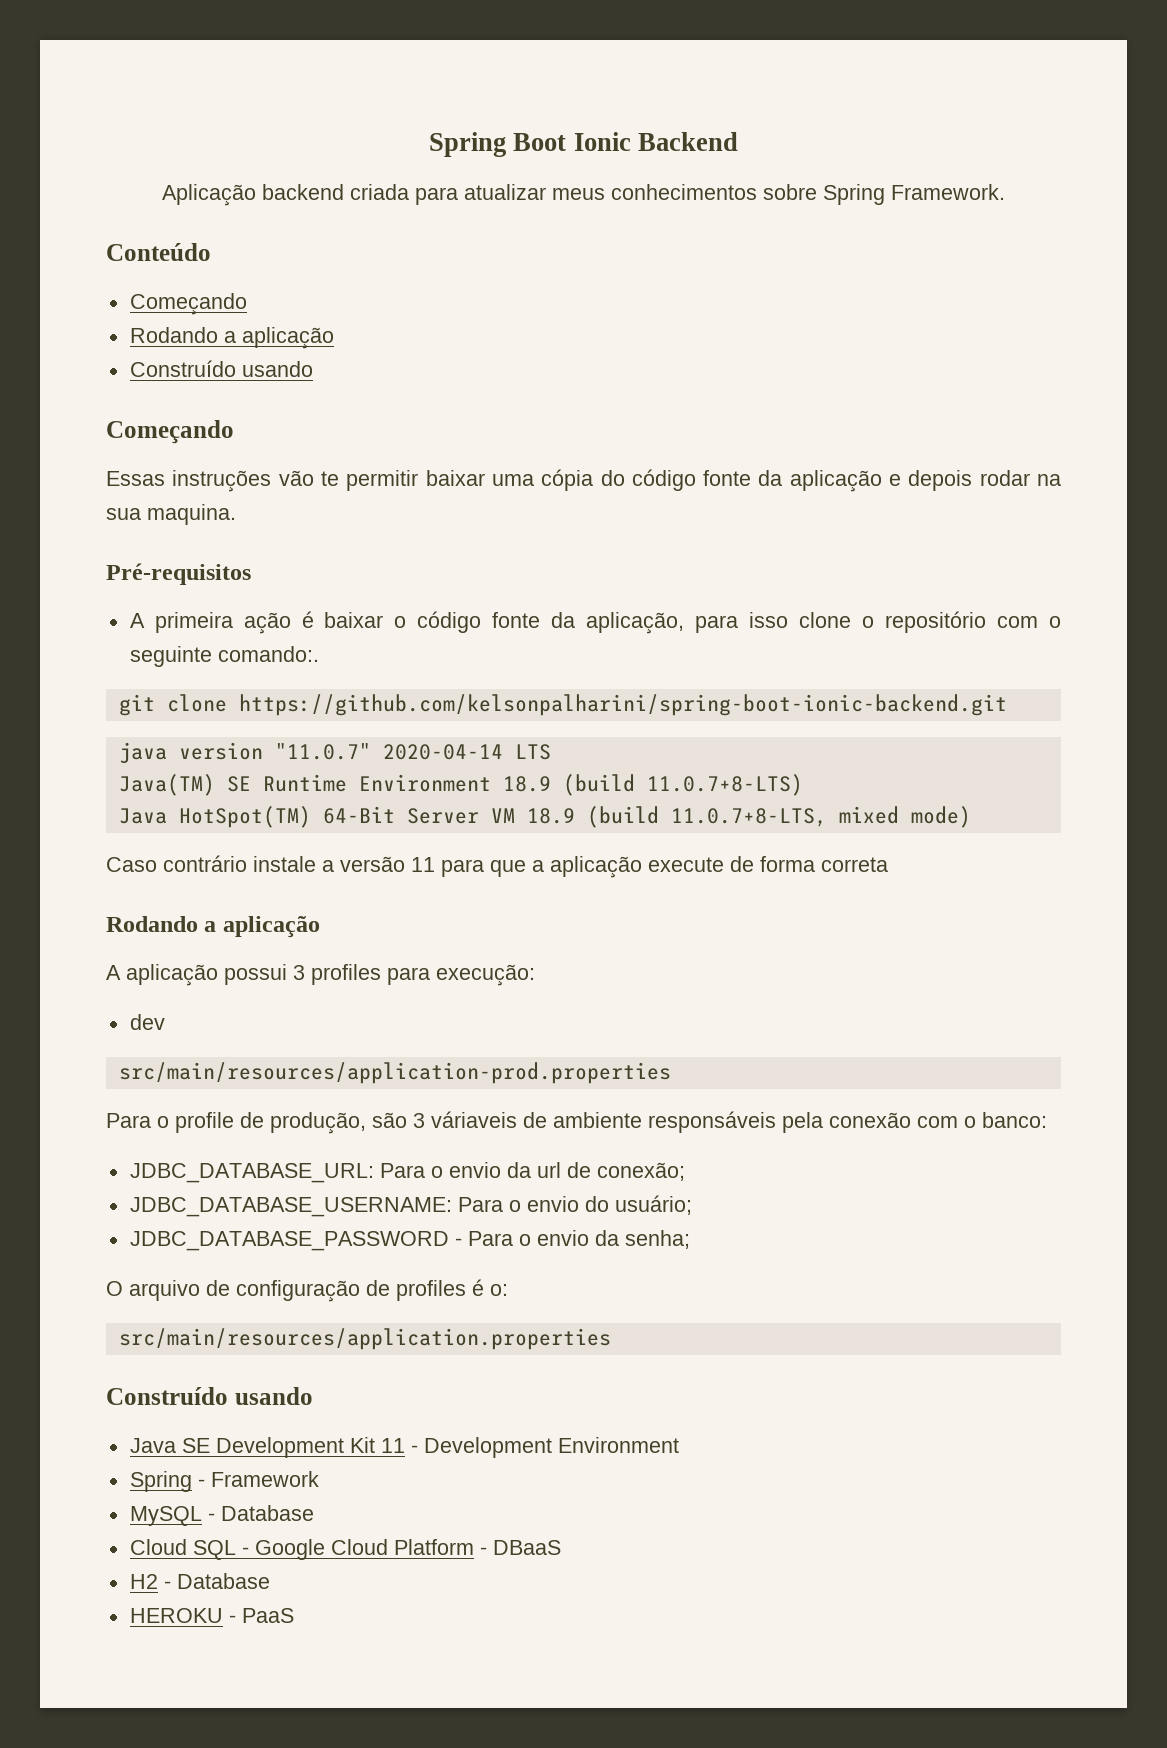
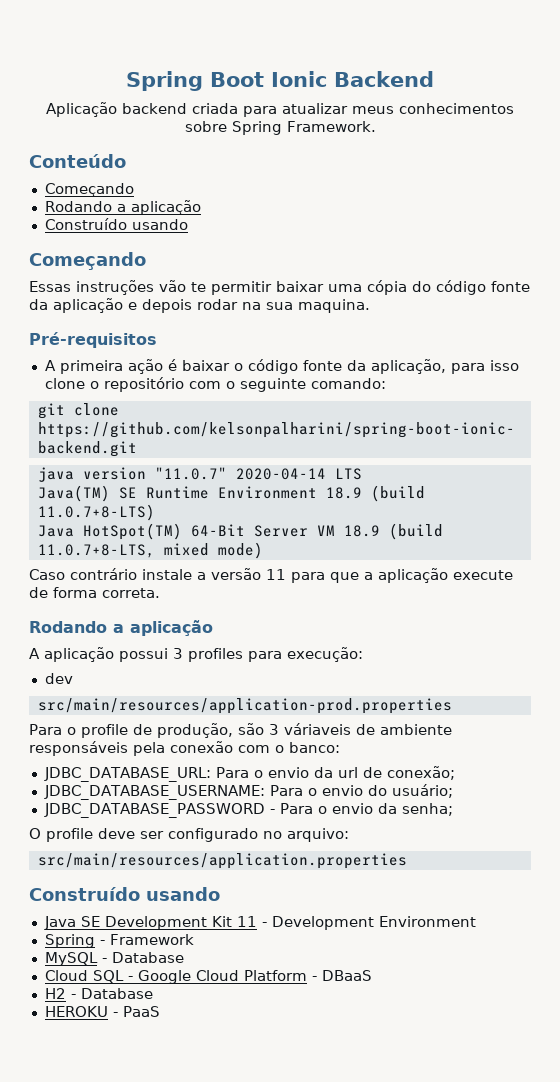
- A primeira ação é baixar o código fonte da aplicação, para isso clone o repositório com o seguinte comando:.
+ A primeira ação é baixar o código fonte da aplicação, para isso clone o repositório com o seguinte comando:
- Caso contrário instale a versão 11 para que a aplicação execute de forma correta
+ Caso contrário instale a versão 11 para que a aplicação execute de forma correta.
- O arquivo de configuração de profiles é o:
+ O profile deve ser configurado no arquivo:

